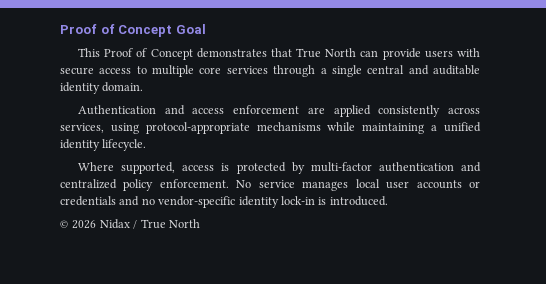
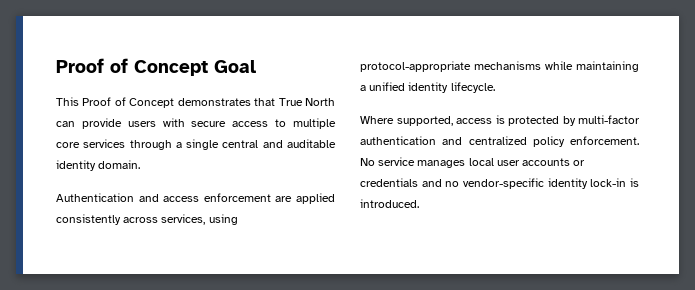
- © 2026 Nidax / True North

